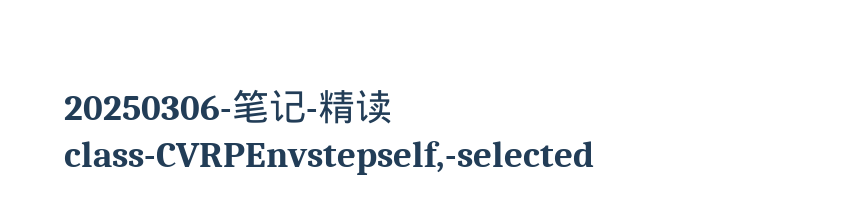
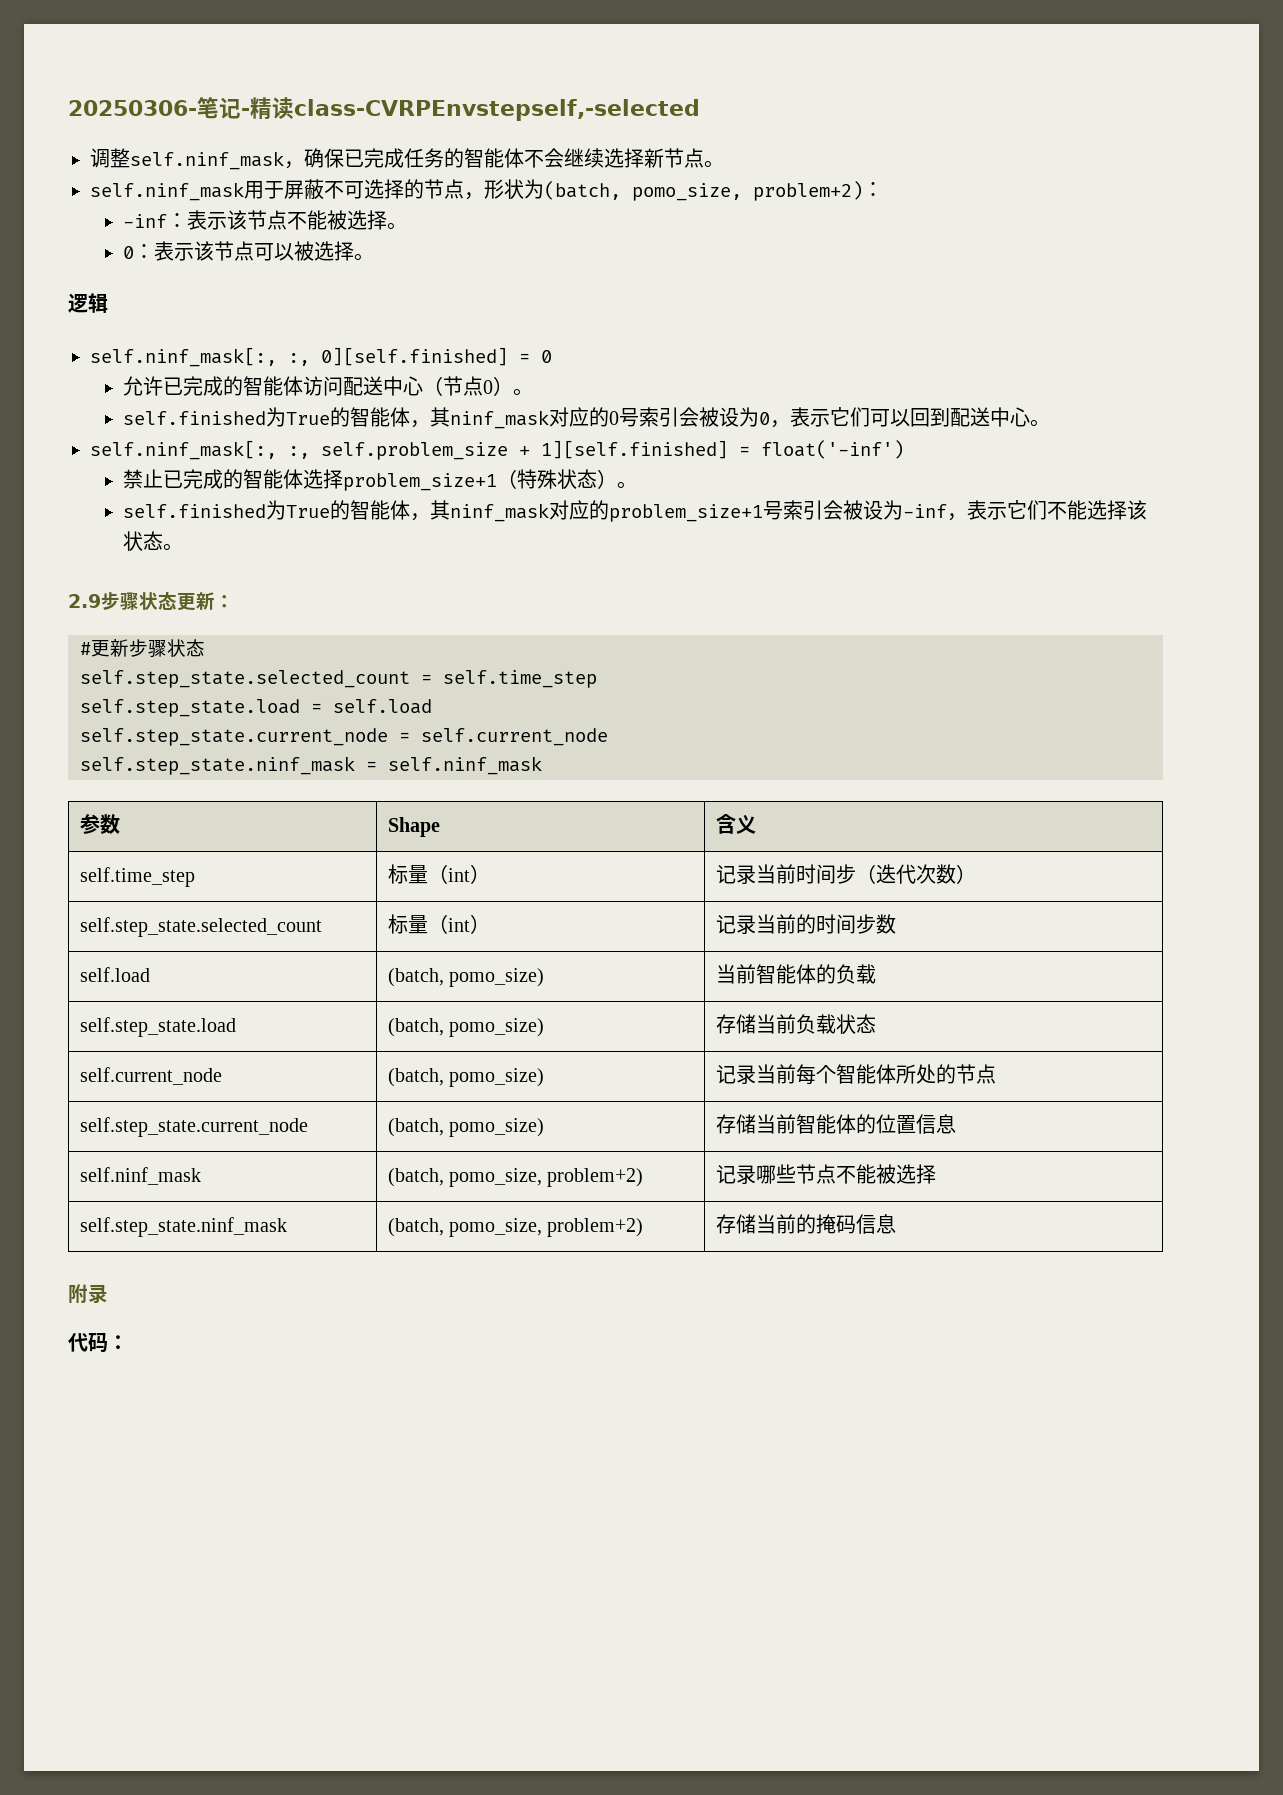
+ 调整self.ninf_mask，确保已完成任务的智能体不会继续选择新节点。
+ self.ninf_mask用于屏蔽不可选择的节点，形状为(batch, pomo_size, problem+2)：
+ -inf：表示该节点不能被选择。
+ 0：表示该节点可以被选择。
+ 逻辑
+ self.ninf_mask[:, :, 0][self.finished] = 0
+ 允许已完成的智能体访问配送中心（节点0）。
+ self.finished为True的智能体，其ninf_mask对应的0号索引会被设为0，表示它们可以回到配送中心。
+ self.ninf_mask[:, :, self.problem_size + 1][self.finished] = float('-inf')
+ 禁止已完成的智能体选择problem_size+1（特殊状态）。
+ self.finished为True的智能体，其ninf_mask对应的problem_size+1号索引会被设为-inf，表示它们不能选择该状态。
+ 2.9步骤状态更新：
+ #更新步骤状态
+ self.step_state.selected_count = self.time_step
+ self.step_state.load = self.load
+ self.step_state.current_node = self.current_node
+ self.step_state.ninf_mask = self.ninf_mask
+ 参数 | Shape | 含义
+ self.time_step | 标量（int） | 记录当前时间步（迭代次数）
+ self.step_state.selected_count | 标量（int） | 记录当前的时间步数
+ self.load | (batch, pomo_size) | 当前智能体的负载
+ self.step_state.load | (batch, pomo_size) | 存储当前负载状态
+ self.current_node | (batch, pomo_size) | 记录当前每个智能体所处的节点
+ self.step_state.current_node | (batch, pomo_size) | 存储当前智能体的位置信息
+ self.ninf_mask | (batch, pomo_size, problem+2) | 记录哪些节点不能被选择
+ self.step_state.ninf_mask | (batch, pomo_size, problem+2) | 存储当前的掩码信息
+ 附录
+ 代码：

